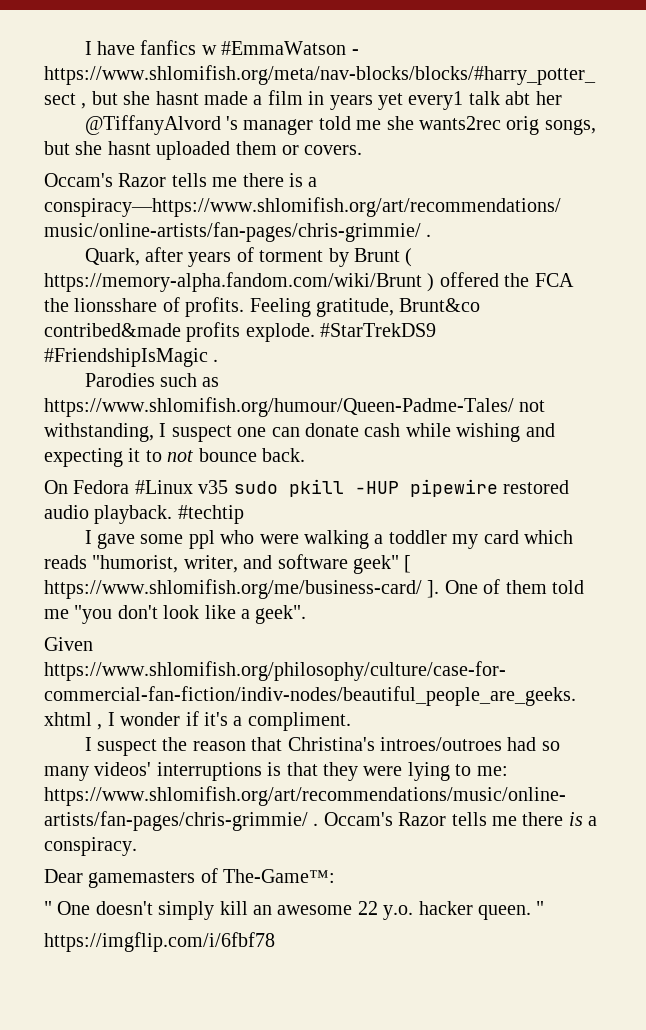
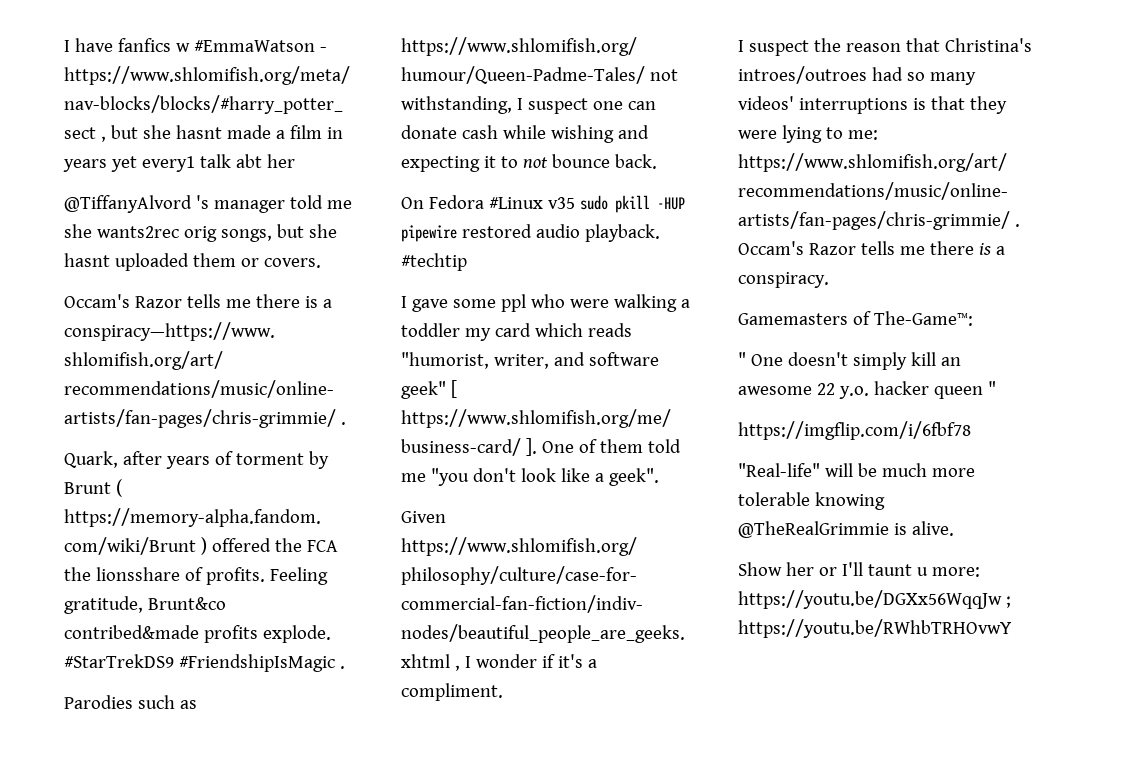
- Dear gamemasters of The-Game™:
+ Gamemasters of The-Game™:
- " One doesn't simply kill an awesome 22 y.o. hacker queen. "
+ " One doesn't simply kill an awesome 22 y.o. hacker queen "
+ "Real-life" will be much more tolerable knowing @TheRealGrimmie is alive.
+ Show her or I'll taunt u more: https://youtu.be/DGXx56WqqJw ; https://youtu.be/RWhbTRHOvwY

